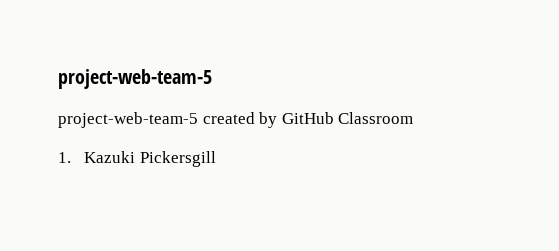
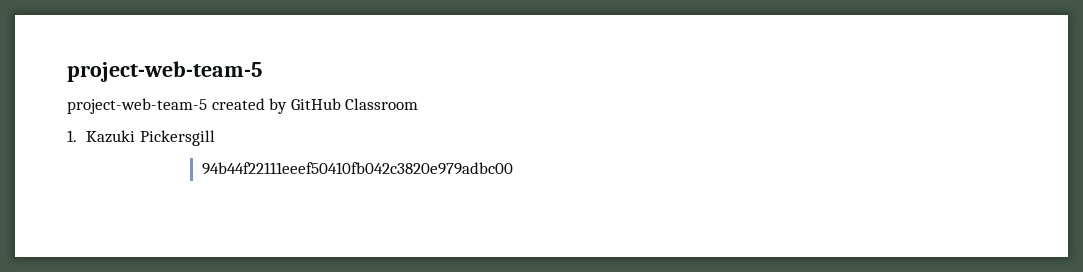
+ 94b44f22111eeef50410fb042c3820e979adbc00

